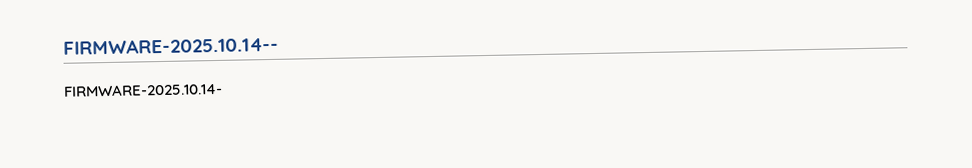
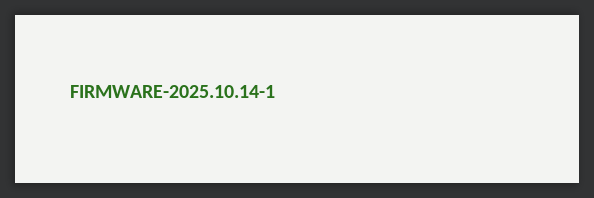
- FIRMWARE-2025.10.14--
- FIRMWARE-2025.10.14-
+ FIRMWARE-2025.10.14-1

